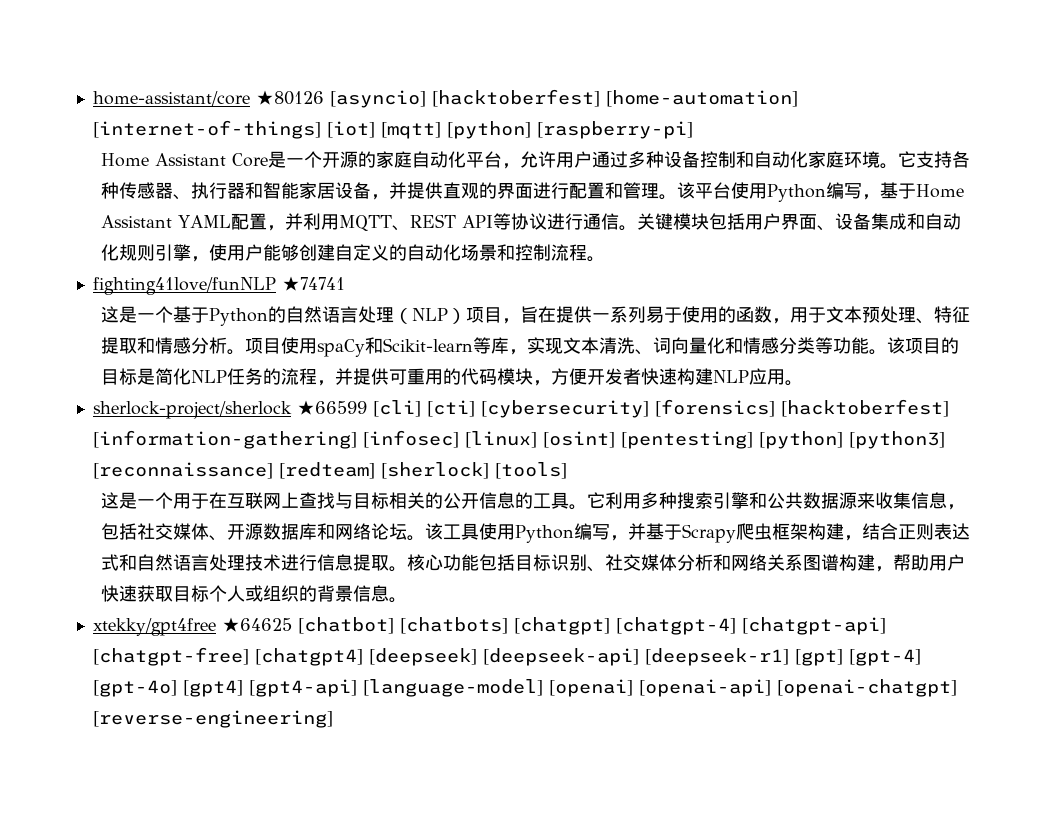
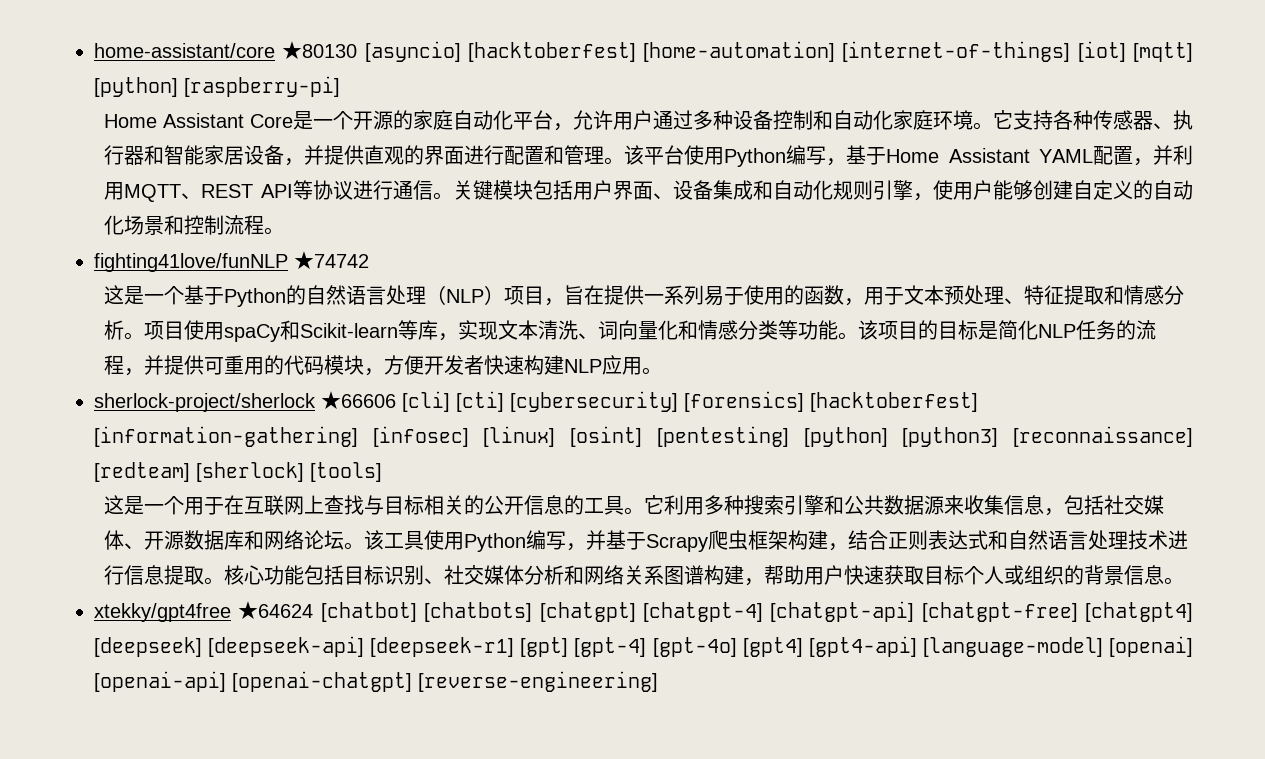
- home-assistant/core ★80126 [asyncio] [hacktoberfest] [home-automation] [internet-of-things] [iot] [mqtt] [python] [raspberry-pi]
+ home-assistant/core ★80130 [asyncio] [hacktoberfest] [home-automation] [internet-of-things] [iot] [mqtt] [python] [raspberry-pi]
- fighting41love/funNLP ★74741
+ fighting41love/funNLP ★74742
- sherlock-project/sherlock ★66599 [cli] [cti] [cybersecurity] [forensics] [hacktoberfest] [information-gathering] [infosec] [linux] [osint] [pentesting] [python] [python3] [reconnaissance] [redteam] [sherlock] [tools]
+ sherlock-project/sherlock ★66606 [cli] [cti] [cybersecurity] [forensics] [hacktoberfest] [information-gathering] [infosec] [linux] [osint] [pentesting] [python] [python3] [reconnaissance] [redteam] [sherlock] [tools]
- xtekky/gpt4free ★64625 [chatbot] [chatbots] [chatgpt] [chatgpt-4] [chatgpt-api] [chatgpt-free] [chatgpt4] [deepseek] [deepseek-api] [deepseek-r1] [gpt] [gpt-4] [gpt-4o] [gpt4] [gpt4-api] [language-model] [openai] [openai-api] [openai-chatgpt] [reverse-engineering]
+ xtekky/gpt4free ★64624 [chatbot] [chatbots] [chatgpt] [chatgpt-4] [chatgpt-api] [chatgpt-free] [chatgpt4] [deepseek] [deepseek-api] [deepseek-r1] [gpt] [gpt-4] [gpt-4o] [gpt4] [gpt4-api] [language-model] [openai] [openai-api] [openai-chatgpt] [reverse-engineering]

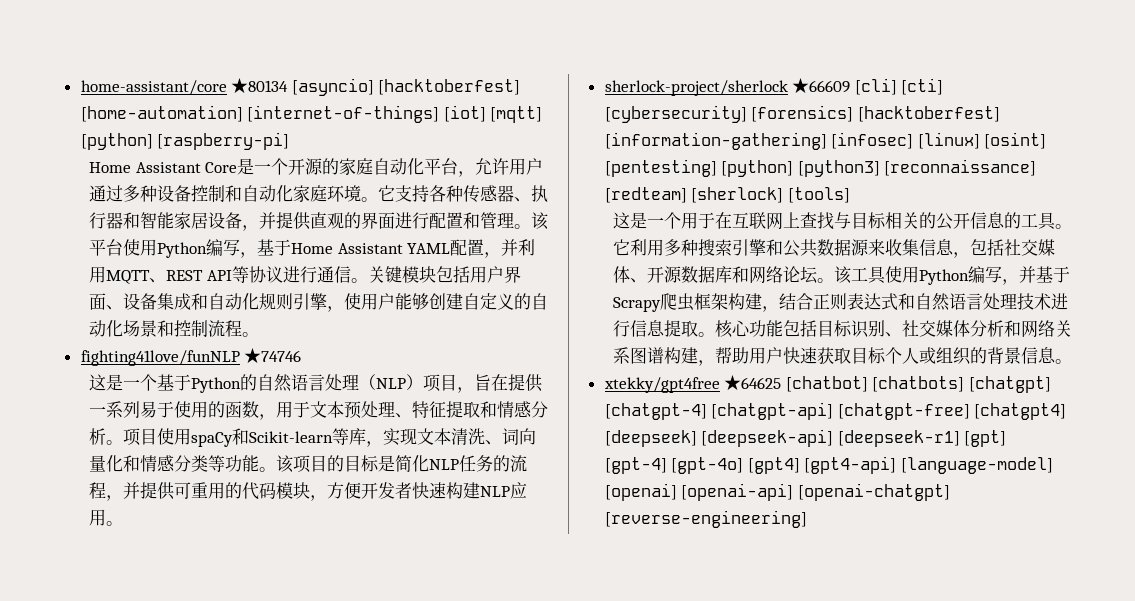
- home-assistant/core ★80130 [asyncio] [hacktoberfest] [home-automation] [internet-of-things] [iot] [mqtt] [python] [raspberry-pi]
+ home-assistant/core ★80134 [asyncio] [hacktoberfest] [home-automation] [internet-of-things] [iot] [mqtt] [python] [raspberry-pi]
- fighting41love/funNLP ★74742
+ fighting41love/funNLP ★74746
- sherlock-project/sherlock ★66606 [cli] [cti] [cybersecurity] [forensics] [hacktoberfest] [information-gathering] [infosec] [linux] [osint] [pentesting] [python] [python3] [reconnaissance] [redteam] [sherlock] [tools]
+ sherlock-project/sherlock ★66609 [cli] [cti] [cybersecurity] [forensics] [hacktoberfest] [information-gathering] [infosec] [linux] [osint] [pentesting] [python] [python3] [reconnaissance] [redteam] [sherlock] [tools]
- xtekky/gpt4free ★64624 [chatbot] [chatbots] [chatgpt] [chatgpt-4] [chatgpt-api] [chatgpt-free] [chatgpt4] [deepseek] [deepseek-api] [deepseek-r1] [gpt] [gpt-4] [gpt-4o] [gpt4] [gpt4-api] [language-model] [openai] [openai-api] [openai-chatgpt] [reverse-engineering]
+ xtekky/gpt4free ★64625 [chatbot] [chatbots] [chatgpt] [chatgpt-4] [chatgpt-api] [chatgpt-free] [chatgpt4] [deepseek] [deepseek-api] [deepseek-r1] [gpt] [gpt-4] [gpt-4o] [gpt4] [gpt4-api] [language-model] [openai] [openai-api] [openai-chatgpt] [reverse-engineering]

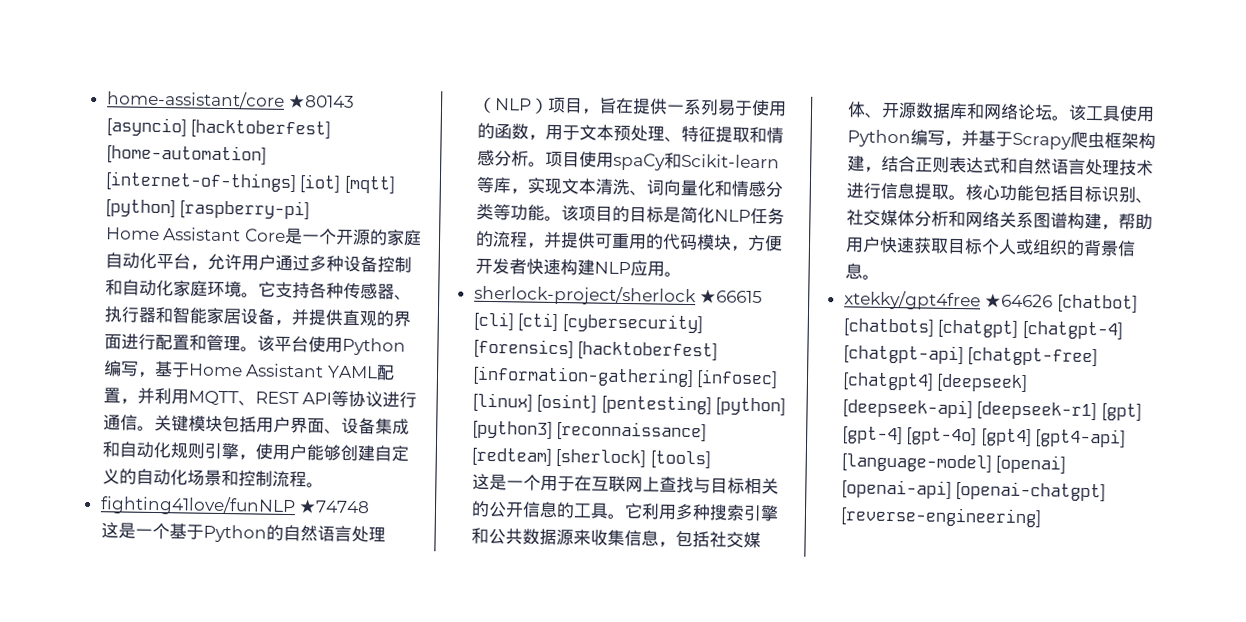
- home-assistant/core ★80134 [asyncio] [hacktoberfest] [home-automation] [internet-of-things] [iot] [mqtt] [python] [raspberry-pi]
+ home-assistant/core ★80143 [asyncio] [hacktoberfest] [home-automation] [internet-of-things] [iot] [mqtt] [python] [raspberry-pi]
- fighting41love/funNLP ★74746
+ fighting41love/funNLP ★74748
- sherlock-project/sherlock ★66609 [cli] [cti] [cybersecurity] [forensics] [hacktoberfest] [information-gathering] [infosec] [linux] [osint] [pentesting] [python] [python3] [reconnaissance] [redteam] [sherlock] [tools]
+ sherlock-project/sherlock ★66615 [cli] [cti] [cybersecurity] [forensics] [hacktoberfest] [information-gathering] [infosec] [linux] [osint] [pentesting] [python] [python3] [reconnaissance] [redteam] [sherlock] [tools]
- xtekky/gpt4free ★64625 [chatbot] [chatbots] [chatgpt] [chatgpt-4] [chatgpt-api] [chatgpt-free] [chatgpt4] [deepseek] [deepseek-api] [deepseek-r1] [gpt] [gpt-4] [gpt-4o] [gpt4] [gpt4-api] [language-model] [openai] [openai-api] [openai-chatgpt] [reverse-engineering]
+ xtekky/gpt4free ★64626 [chatbot] [chatbots] [chatgpt] [chatgpt-4] [chatgpt-api] [chatgpt-free] [chatgpt4] [deepseek] [deepseek-api] [deepseek-r1] [gpt] [gpt-4] [gpt-4o] [gpt4] [gpt4-api] [language-model] [openai] [openai-api] [openai-chatgpt] [reverse-engineering]

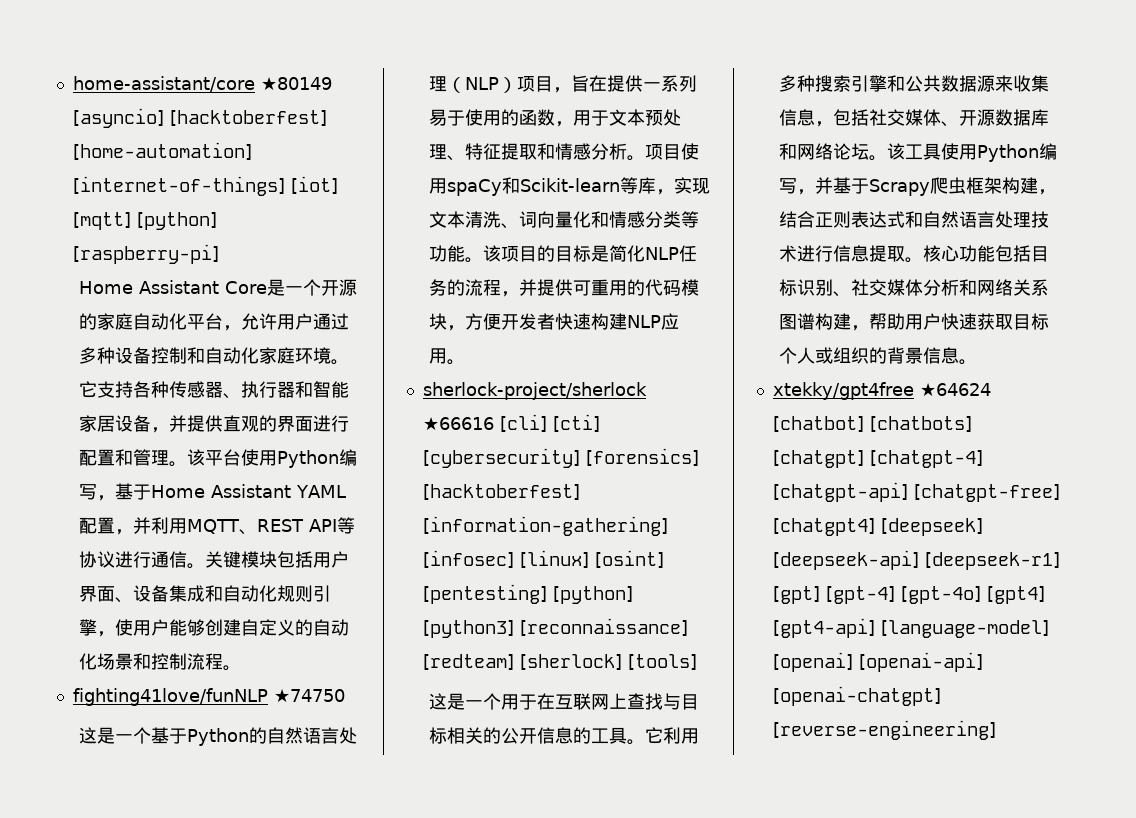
- home-assistant/core ★80143 [asyncio] [hacktoberfest] [home-automation] [internet-of-things] [iot] [mqtt] [python] [raspberry-pi]
+ home-assistant/core ★80149 [asyncio] [hacktoberfest] [home-automation] [internet-of-things] [iot] [mqtt] [python] [raspberry-pi]
- fighting41love/funNLP ★74748
+ fighting41love/funNLP ★74750
- sherlock-project/sherlock ★66615 [cli] [cti] [cybersecurity] [forensics] [hacktoberfest] [information-gathering] [infosec] [linux] [osint] [pentesting] [python] [python3] [reconnaissance] [redteam] [sherlock] [tools]
+ sherlock-project/sherlock ★66616 [cli] [cti] [cybersecurity] [forensics] [hacktoberfest] [information-gathering] [infosec] [linux] [osint] [pentesting] [python] [python3] [reconnaissance] [redteam] [sherlock] [tools]
- xtekky/gpt4free ★64626 [chatbot] [chatbots] [chatgpt] [chatgpt-4] [chatgpt-api] [chatgpt-free] [chatgpt4] [deepseek] [deepseek-api] [deepseek-r1] [gpt] [gpt-4] [gpt-4o] [gpt4] [gpt4-api] [language-model] [openai] [openai-api] [openai-chatgpt] [reverse-engineering]
+ xtekky/gpt4free ★64624 [chatbot] [chatbots] [chatgpt] [chatgpt-4] [chatgpt-api] [chatgpt-free] [chatgpt4] [deepseek] [deepseek-api] [deepseek-r1] [gpt] [gpt-4] [gpt-4o] [gpt4] [gpt4-api] [language-model] [openai] [openai-api] [openai-chatgpt] [reverse-engineering]

